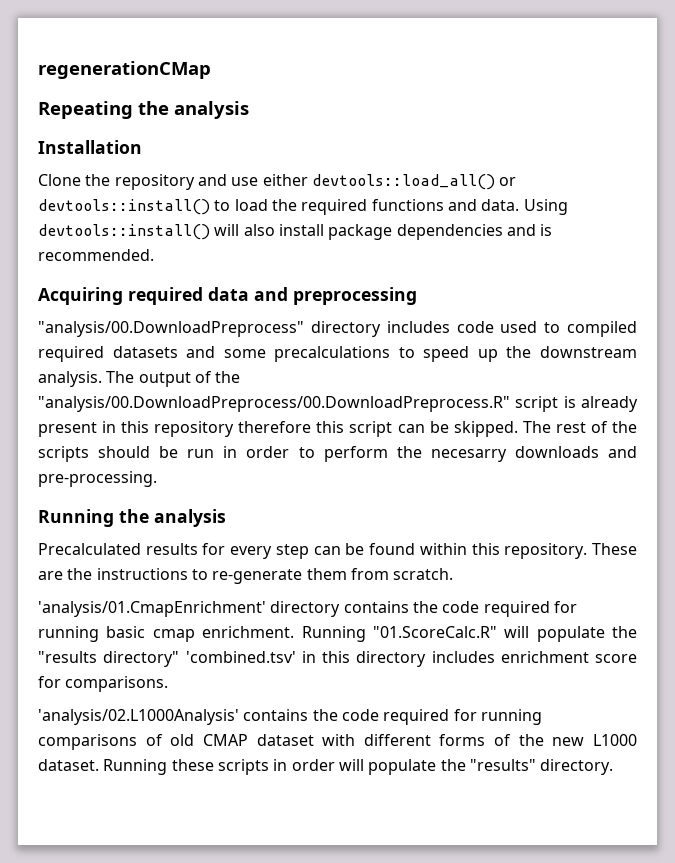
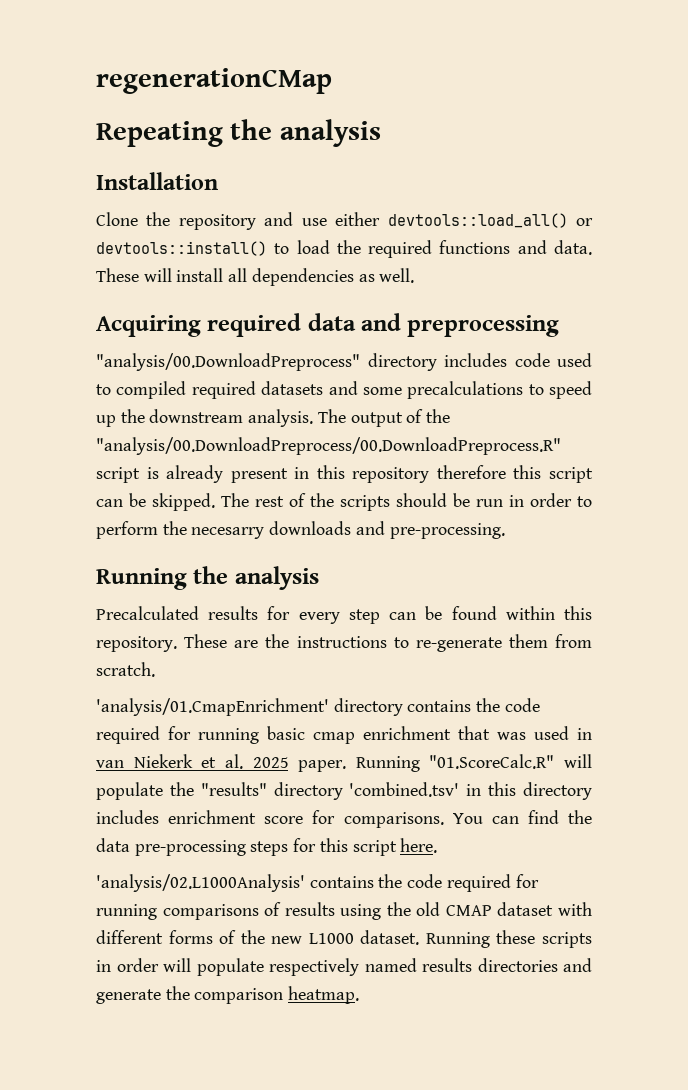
- Using devtools::install() will also install package dependencies and is recommended.
+ These will install all dependencies as well.
- 'analysis/01.CmapEnrichment' directory contains the code required for running basic cmap enrichment.
+ 'analysis/01.CmapEnrichment' directory contains the code required for running basic cmap enrichment that was used in van Niekerk et al. 2025 paper.
- Running "01.ScoreCalc.R" will populate the "results directory" 'combined.tsv' in this directory includes enrichment score for comparisons.
+ Running "01.ScoreCalc.R" will populate the "results" directory 'combined.tsv' in this directory includes enrichment score for comparisons. You can find the data pre-processing steps for this script here.
- 'analysis/02.L1000Analysis' contains the code required for running comparisons of old CMAP dataset with different forms of the new L1000 dataset.
+ 'analysis/02.L1000Analysis' contains the code required for running comparisons of results using the old CMAP dataset with different forms of the new L1000 dataset.
- Running these scripts in order will populate the "results" directory.
+ Running these scripts in order will populate respectively named results directories and generate the comparison heatmap.

